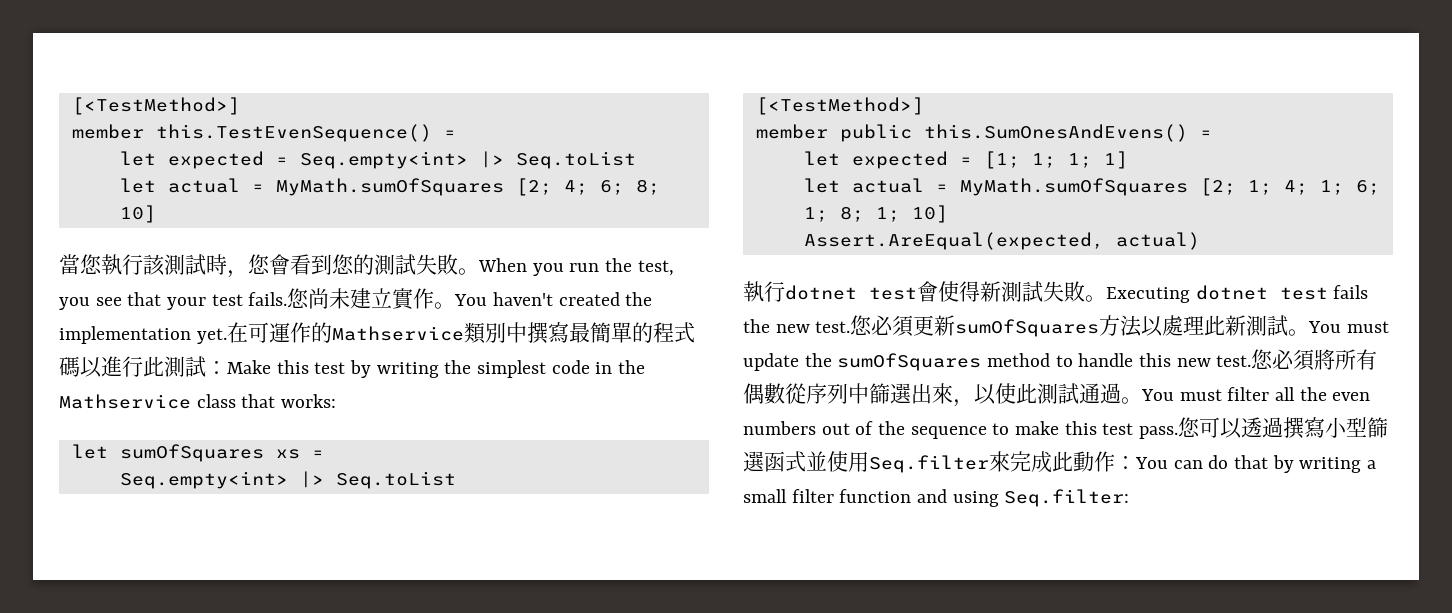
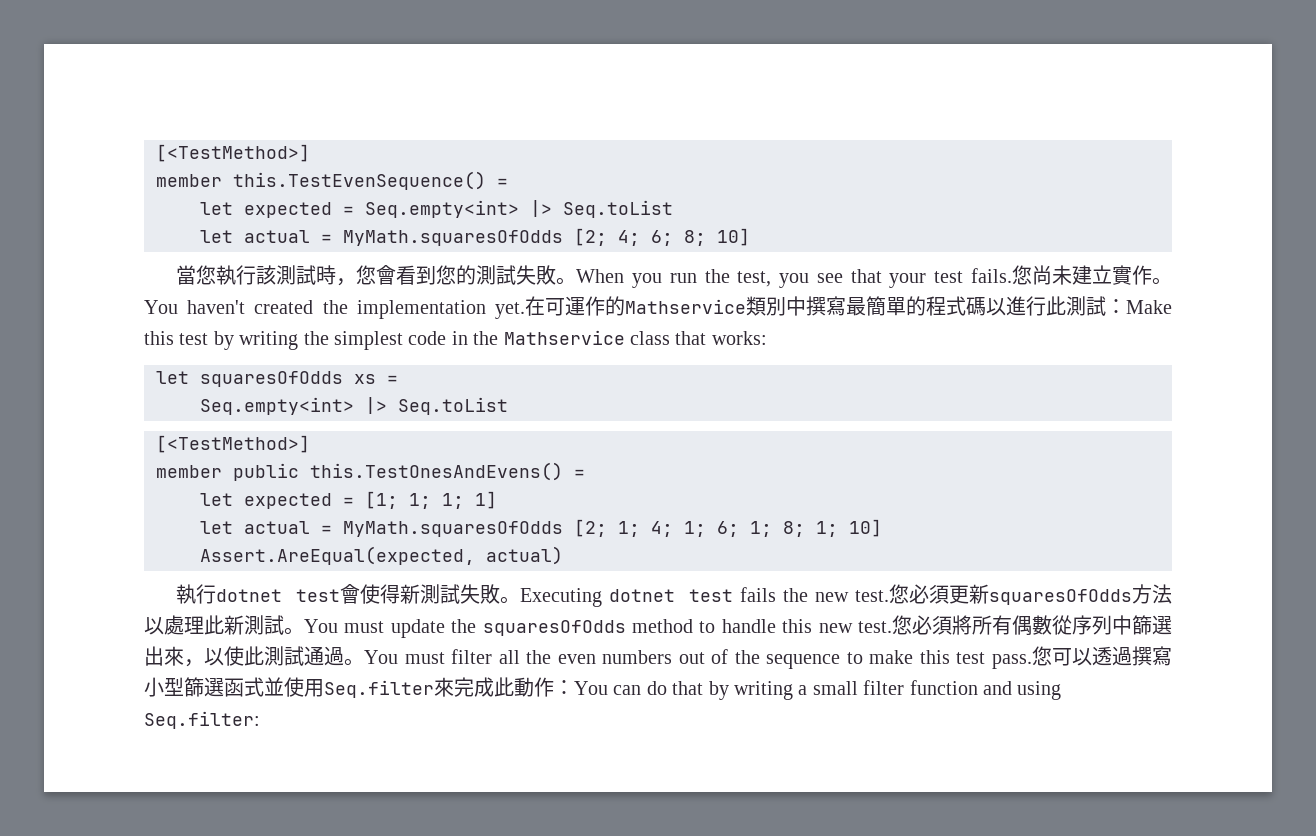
- let actual = MyMath.sumOfSquares [2; 4; 6; 8; 10]
+ let actual = MyMath.squaresOfOdds [2; 4; 6; 8; 10]
- let sumOfSquares xs =
+ let squaresOfOdds xs =
- member public this.SumOnesAndEvens() =
+ member public this.TestOnesAndEvens() =
- let actual = MyMath.sumOfSquares [2; 1; 4; 1; 6; 1; 8; 1; 10]
+ let actual = MyMath.squaresOfOdds [2; 1; 4; 1; 6; 1; 8; 1; 10]
- 您必須更新sumOfSquares方法以處理此新測試。
+ 您必須更新squaresOfOdds方法以處理此新測試。
- You must update the sumOfSquares method to handle this new test.
+ You must update the squaresOfOdds method to handle this new test.

